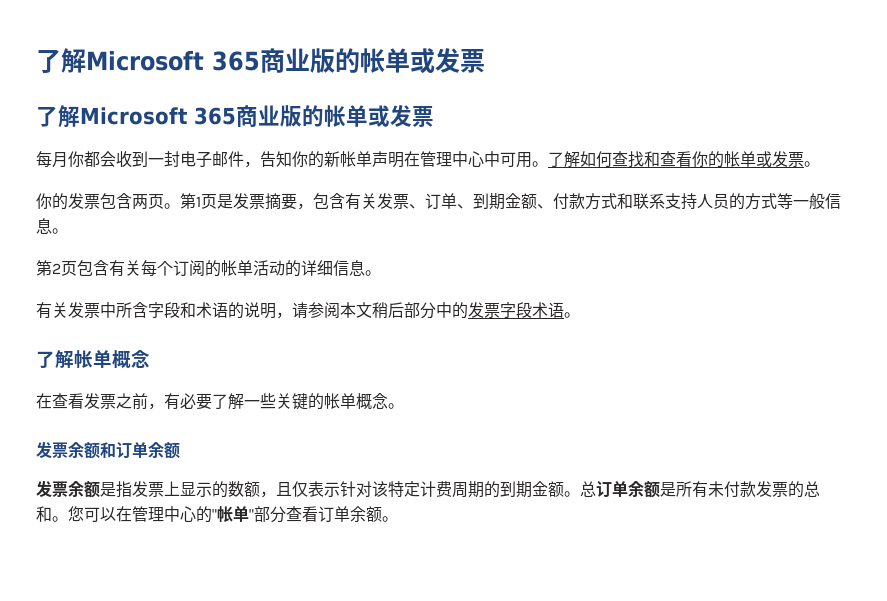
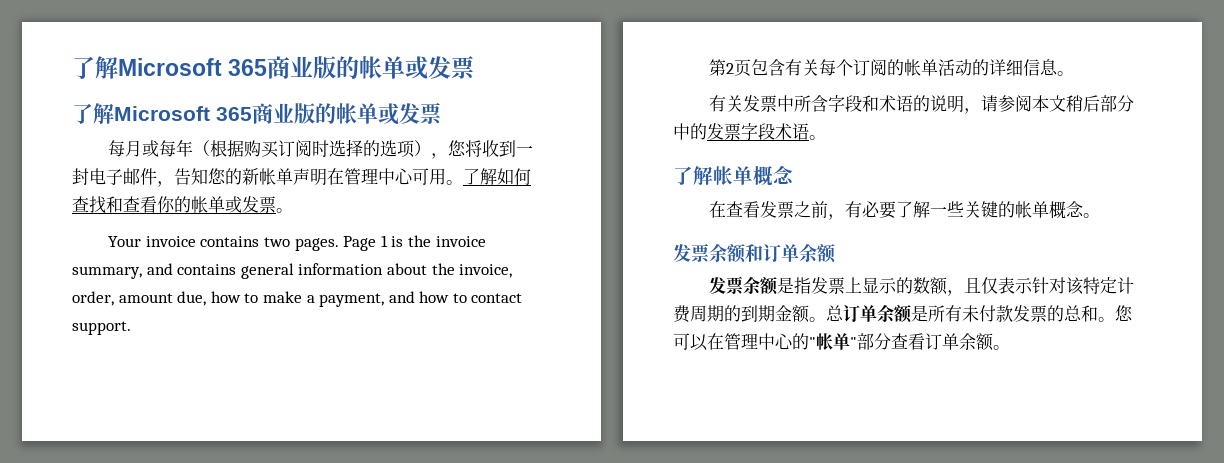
- 每月你都会收到一封电子邮件，告知你的新帐单声明在管理中心中可用。
+ 每月或每年（根据购买订阅时选择的选项），您将收到一封电子邮件，告知您的新帐单声明在管理中心可用。
- 你的发票包含两页。第1页是发票摘要，包含有关发票、订单、到期金额、付款方式和联系支持人员的方式等一般信息。
+ Your invoice contains two pages. Page 1 is the invoice summary, and contains general information about the invoice, order, amount due, how to make a payment, and how to contact support.

